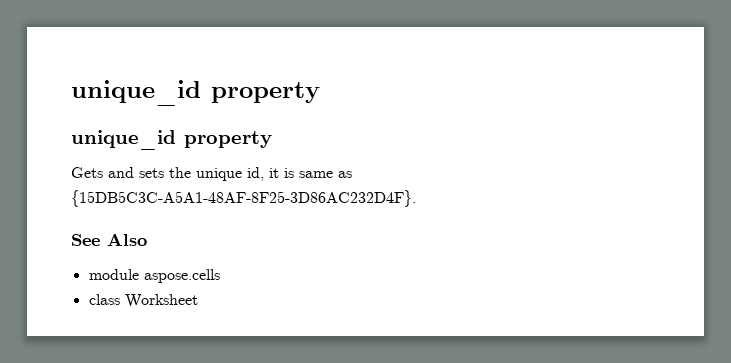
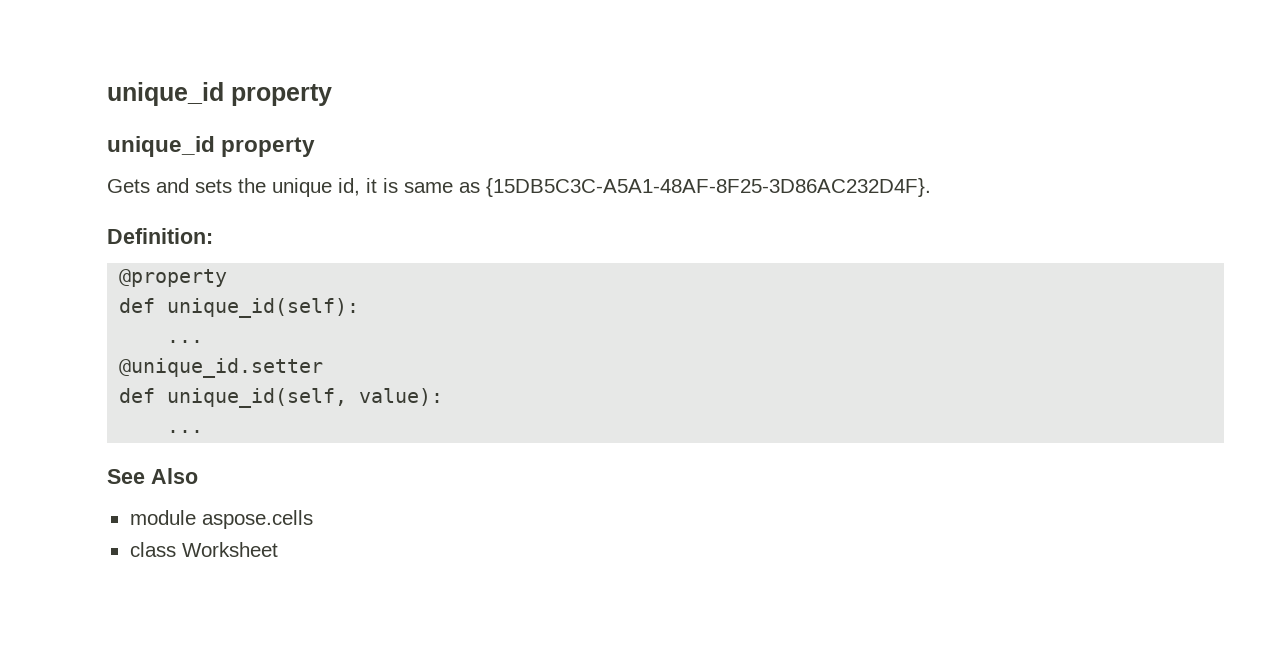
+ Definition:
+ @property
+ def unique_id(self):
+ ...
+ @unique_id.setter
+ def unique_id(self, value):
+ ...

